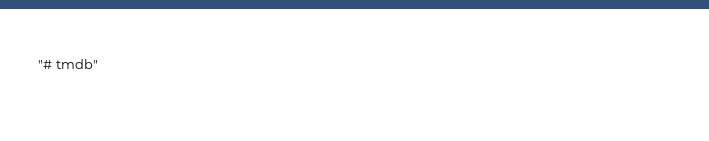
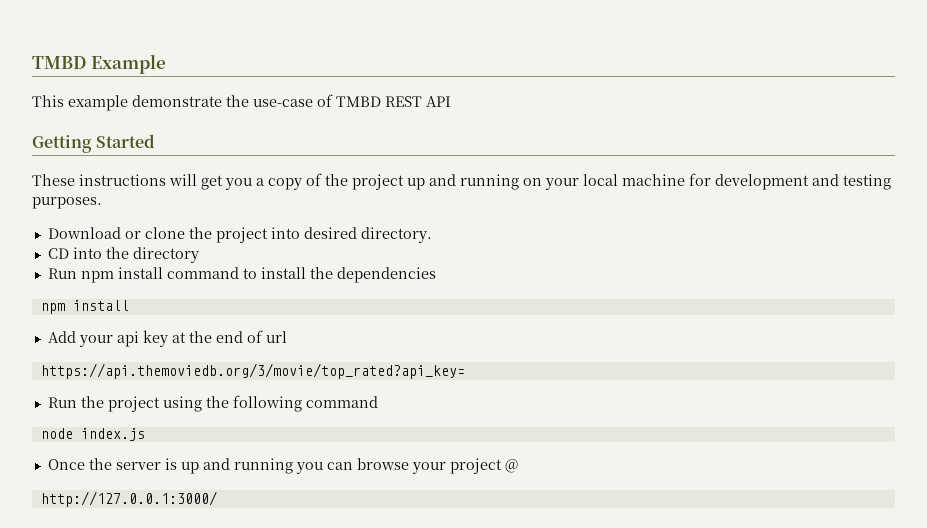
- "# tmdb"
+ TMBD Example
+ This example demonstrate the use-case of TMBD REST API
+ Getting Started
+ These instructions will get you a copy of the project up and running on your local machine for development and testing purposes.
+ Download or clone the project into desired directory.
+ CD into the directory
+ Run npm install command to install the dependencies
+ npm install
+ Add your api key at the end of url
+ https://api.themoviedb.org/3/movie/top_rated?api_key=
+ Run the project using the following command
+ node index.js
+ Once the server is up and running you can browse your project @
+ http://127.0.0.1:3000/

